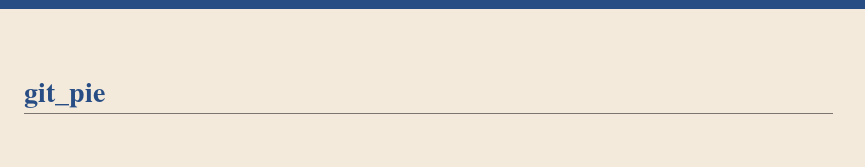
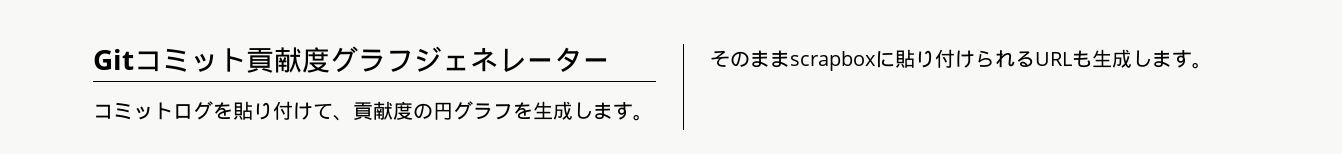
- git_pie
+ Gitコミット貢献度グラフジェネレーター
+ コミットログを貼り付けて、貢献度の円グラフを生成します。そのままscrapboxに貼り付けられるURLも生成します。

